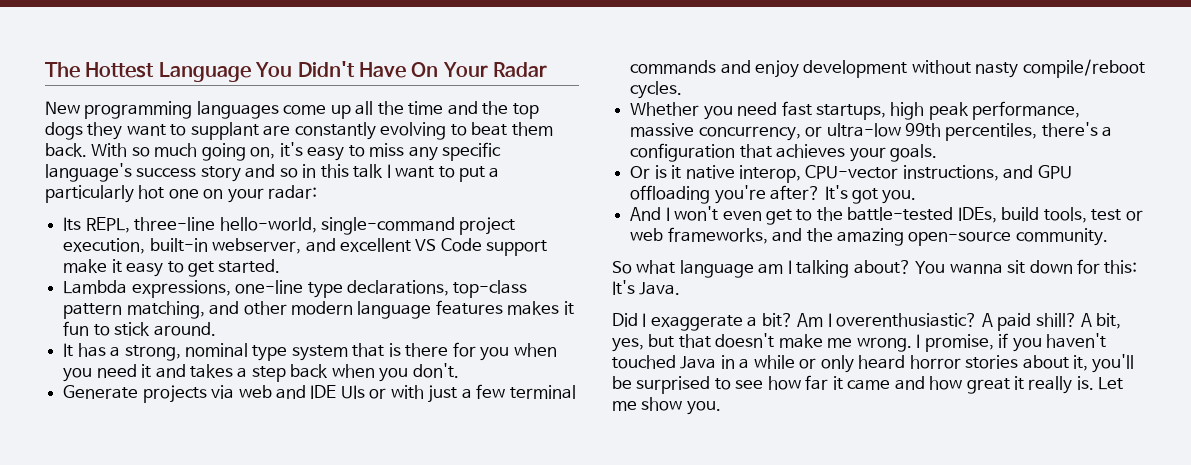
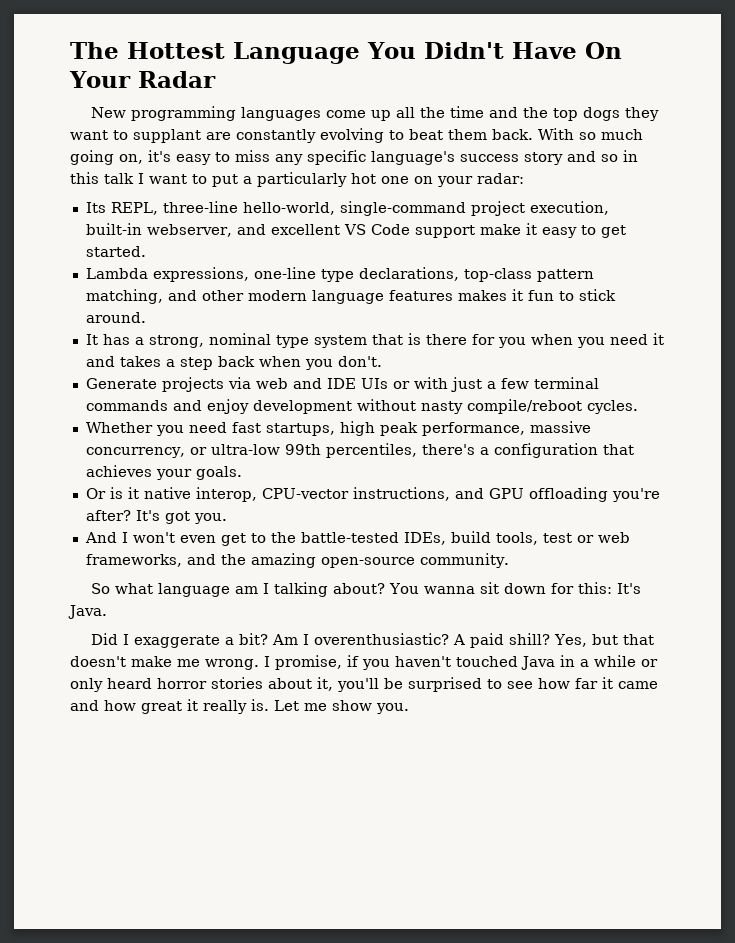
- A bit, yes, but that doesn't make me wrong.
+ Yes, but that doesn't make me wrong.

